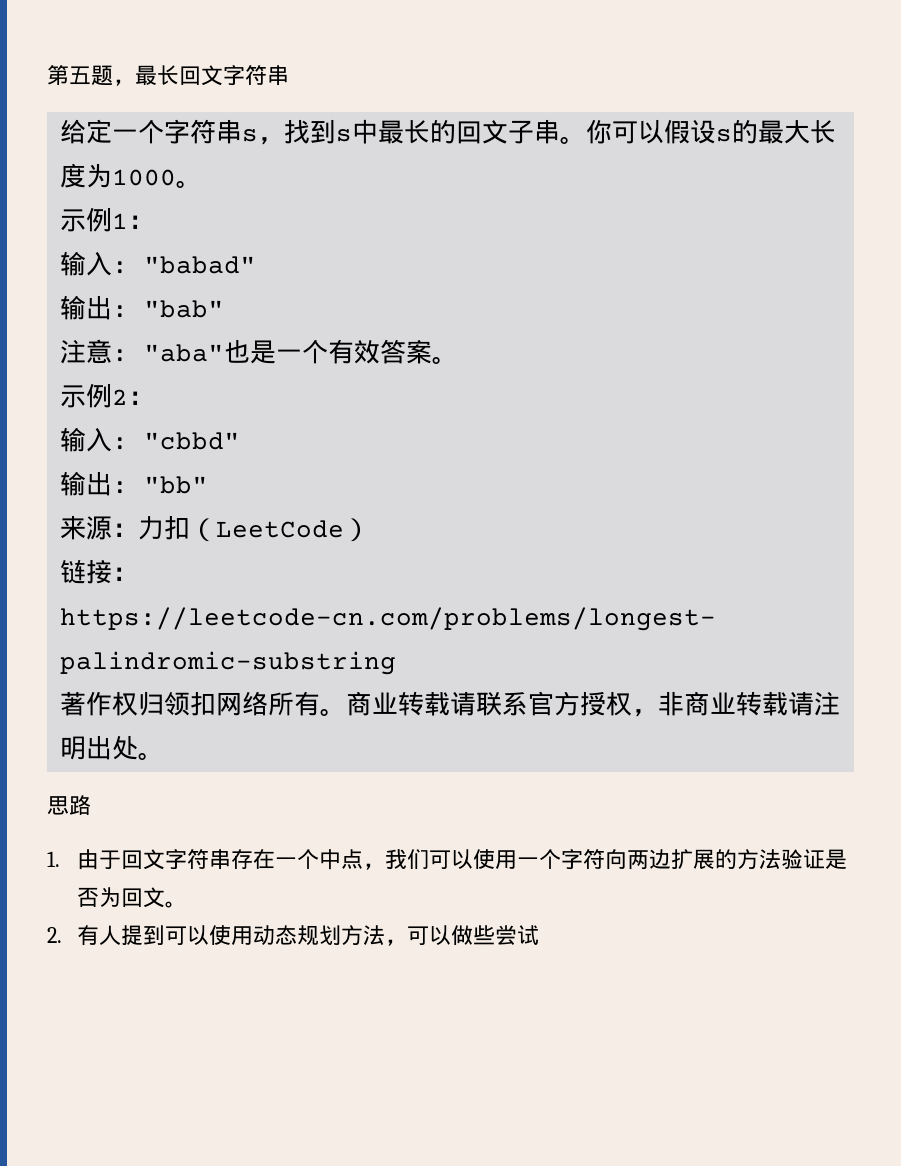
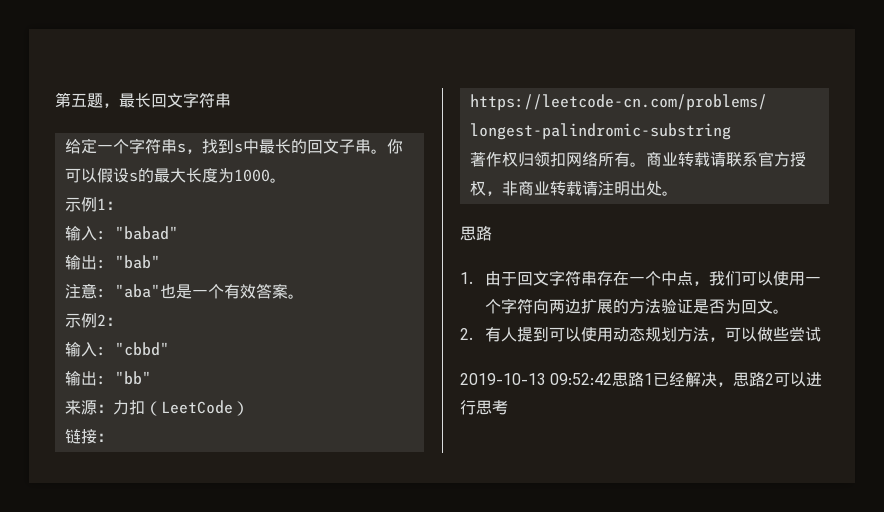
+ 2019-10-13 09:52:42思路1已经解决，思路2可以进行思考

